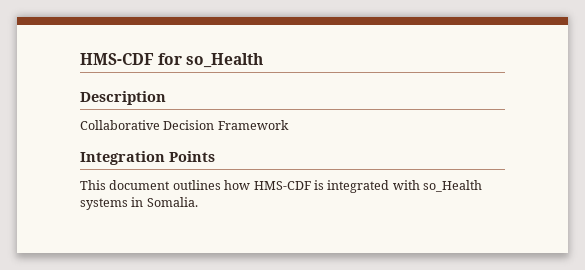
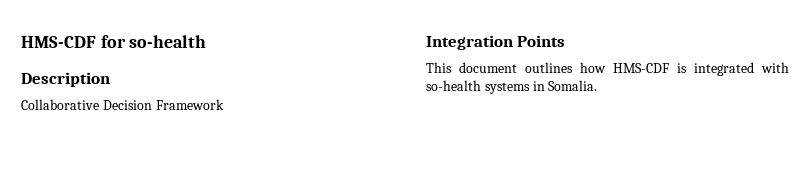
- HMS-CDF for so_Health
+ HMS-CDF for so-health
- This document outlines how HMS-CDF is integrated with so_Health systems in Somalia.
+ This document outlines how HMS-CDF is integrated with so-health systems in Somalia.

